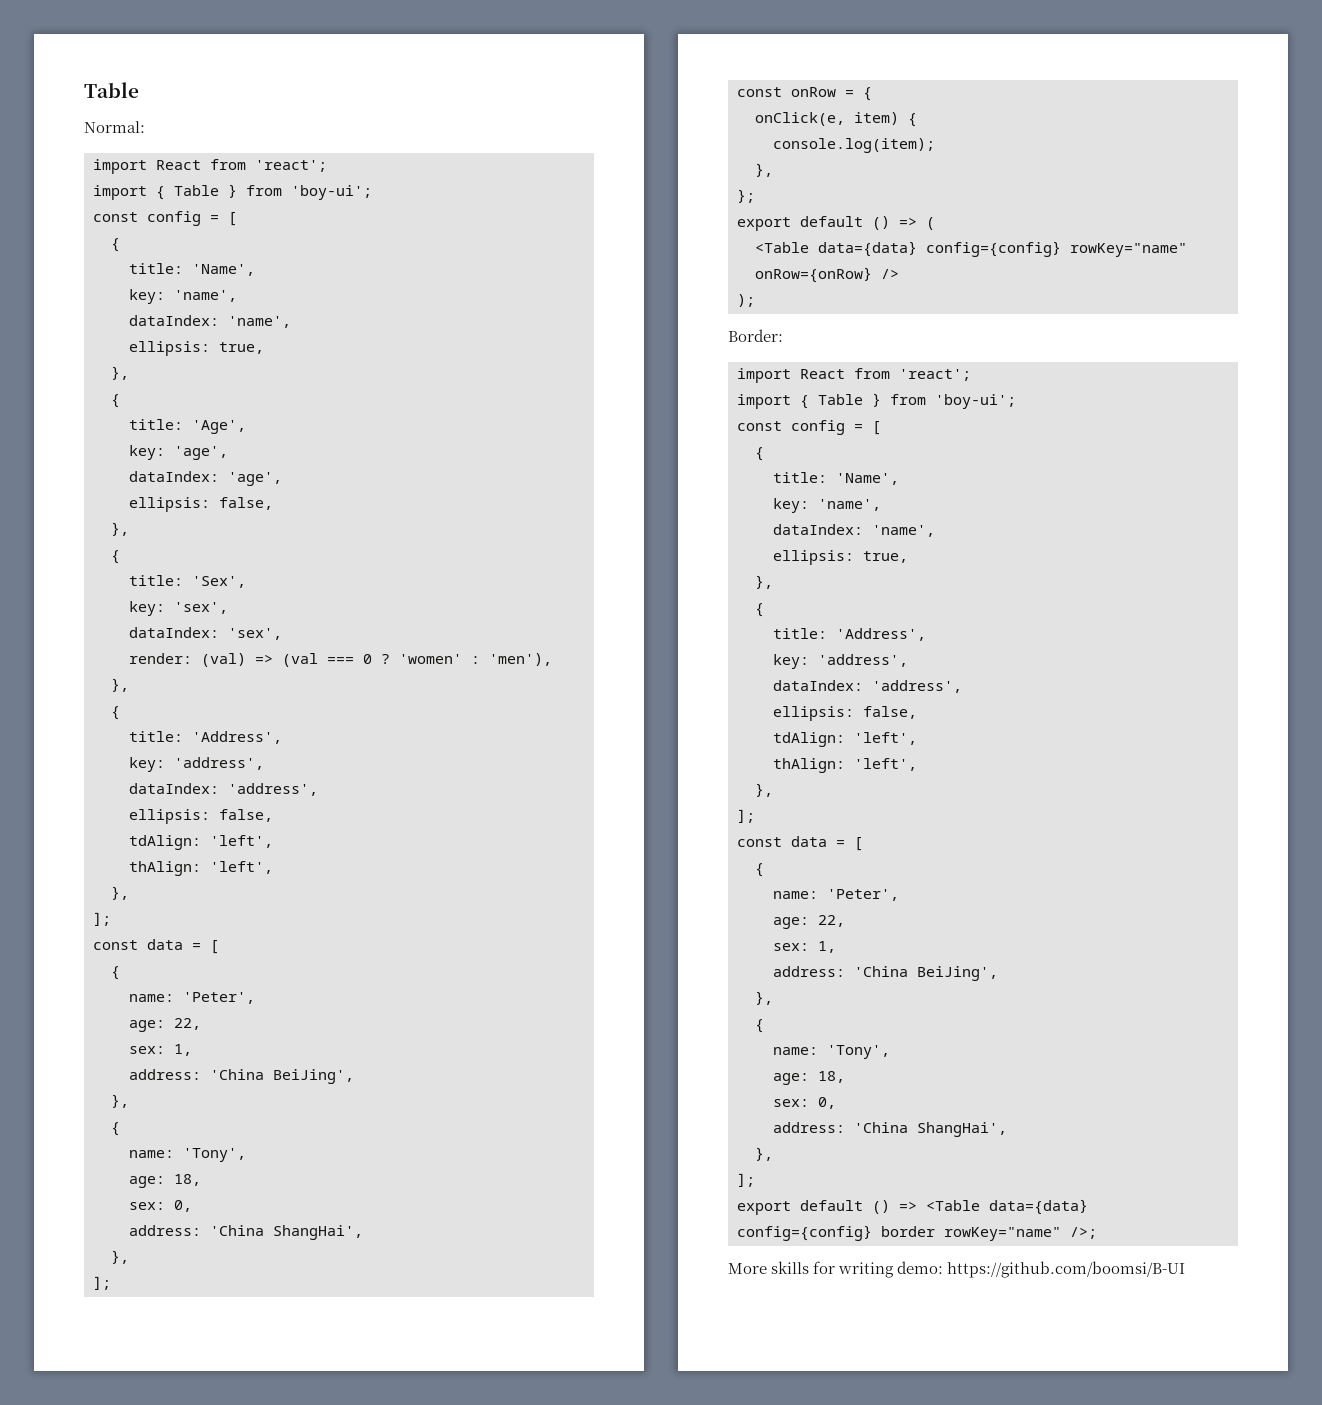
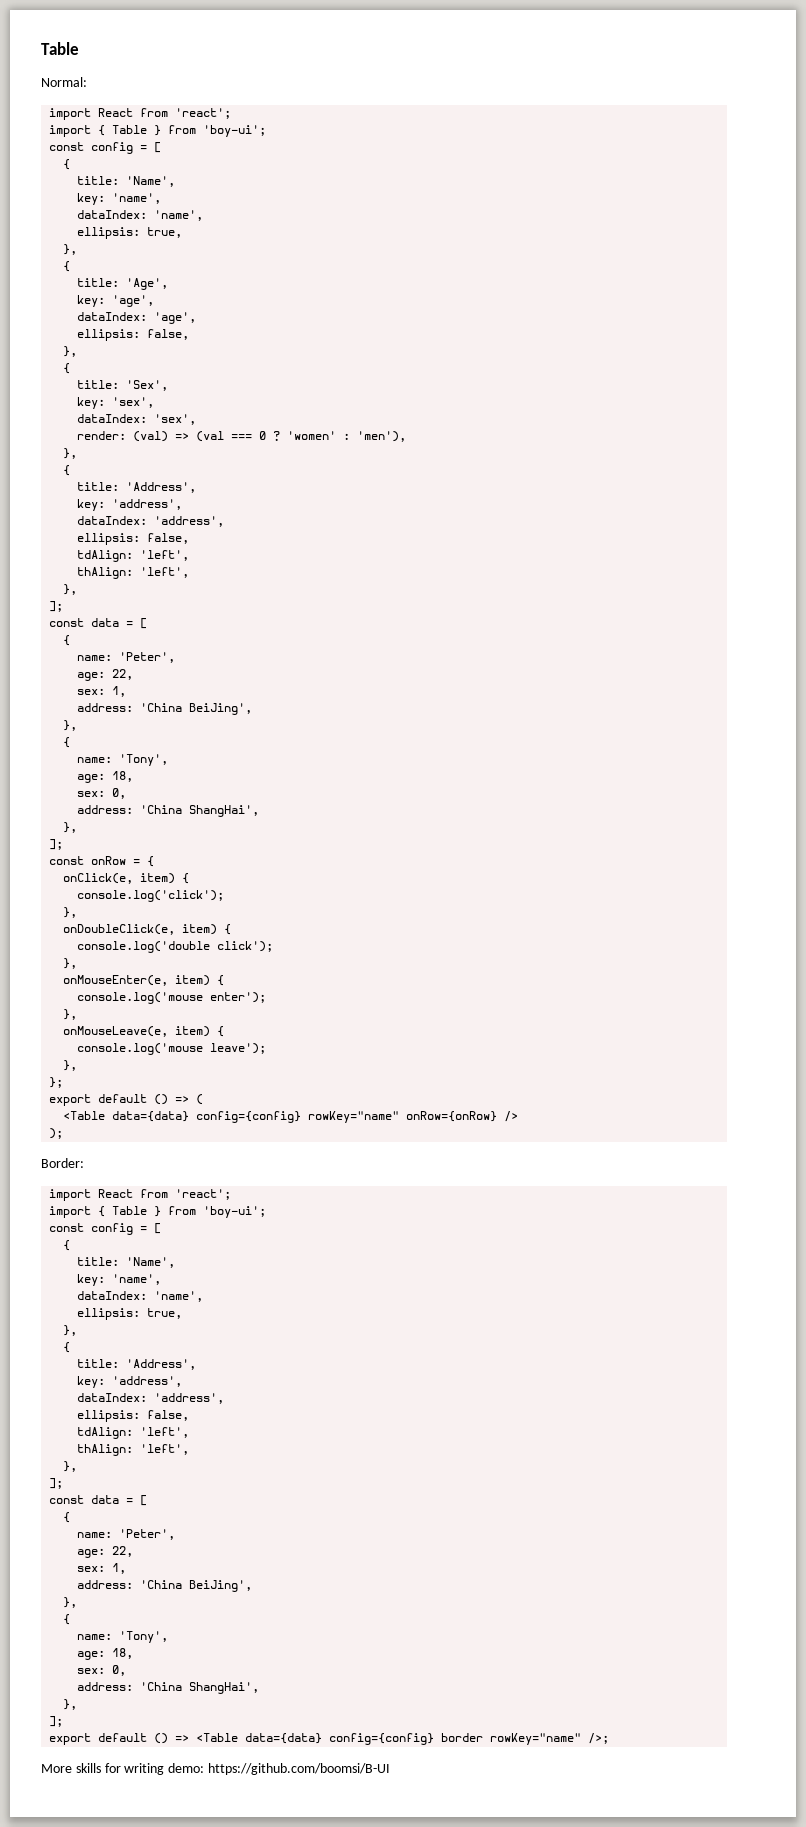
- console.log(item);
+ console.log('click');
+ },
+ onDoubleClick(e, item) {
+ console.log('double click');
+ },
+ onMouseEnter(e, item) {
+ console.log('mouse enter');
+ },
+ onMouseLeave(e, item) {
+ console.log('mouse leave');

